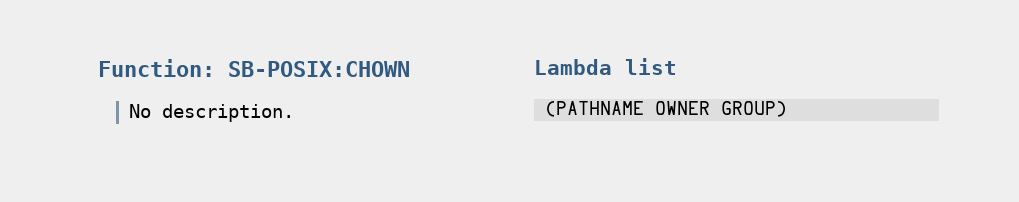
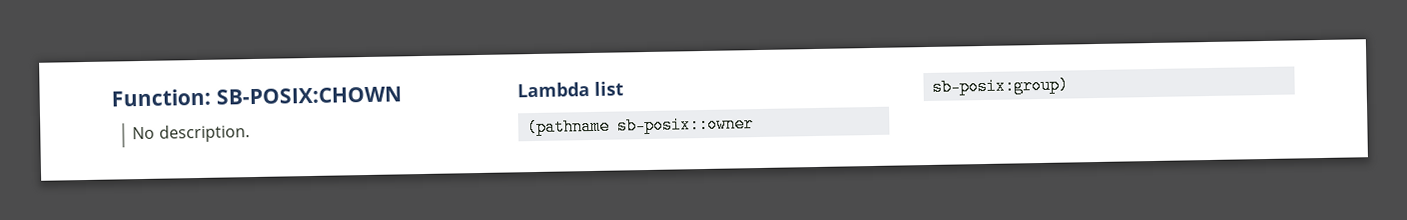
- (PATHNAME OWNER GROUP)
+ (pathname sb-posix::owner sb-posix:group)

